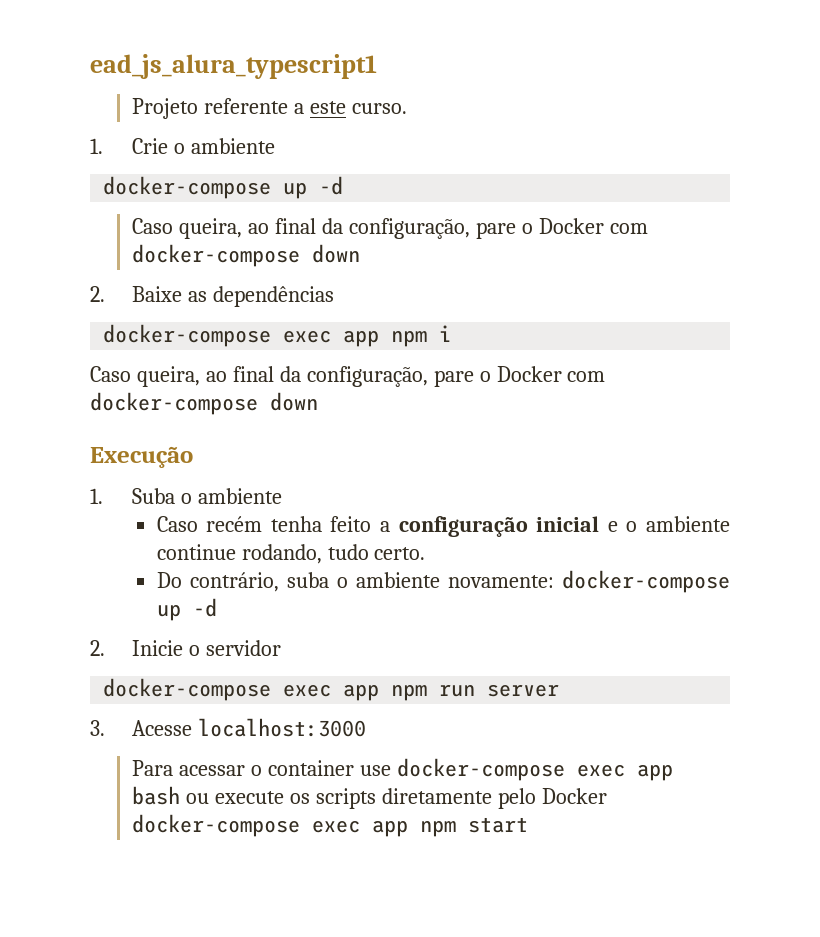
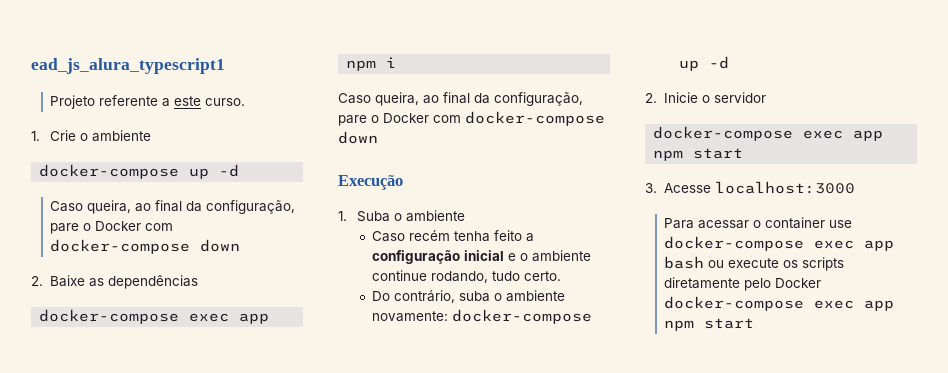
  2. Inicie o servidor
- docker-compose exec app npm run server
+ docker-compose exec app npm start

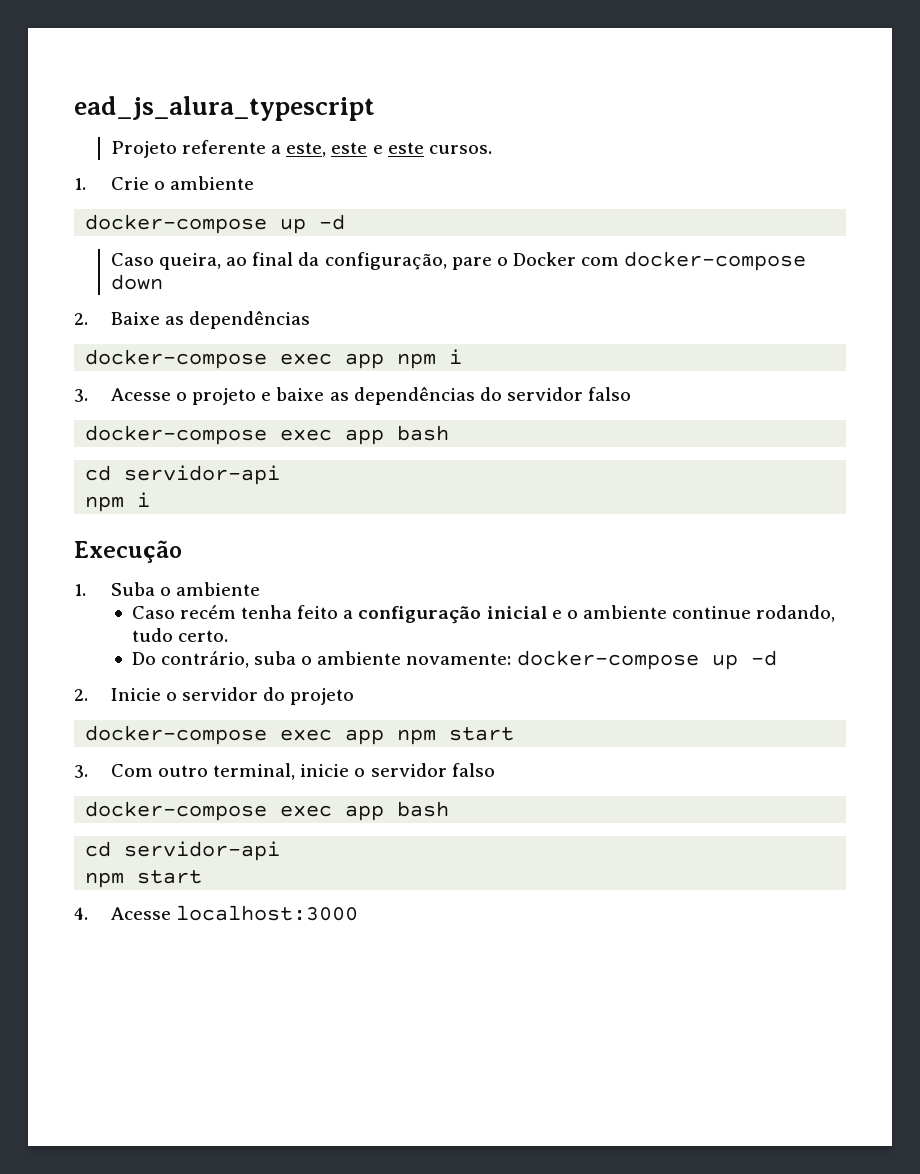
- ead_js_alura_typescript1
+ ead_js_alura_typescript
- Projeto referente a este curso.
+ Projeto referente a este, este e este cursos.
  docker-compose exec app npm i
- Caso queira, ao final da configuração, pare o Docker com docker-compose down
+ 3. Acesse o projeto e baixe as dependências do servidor falso
+ docker-compose exec app bash
+ cd servidor-api
+ npm i
- 2. Inicie o servidor
+ 2. Inicie o servidor do projeto
- 3. Acesse localhost:3000
- Para acessar o container use docker-compose exec app bash ou execute os scripts diretamente pelo Docker docker-compose exec app npm start
+ 3. Com outro terminal, inicie o servidor falso
+ docker-compose exec app bash
+ cd servidor-api
+ npm start
+ 4. Acesse localhost:3000

